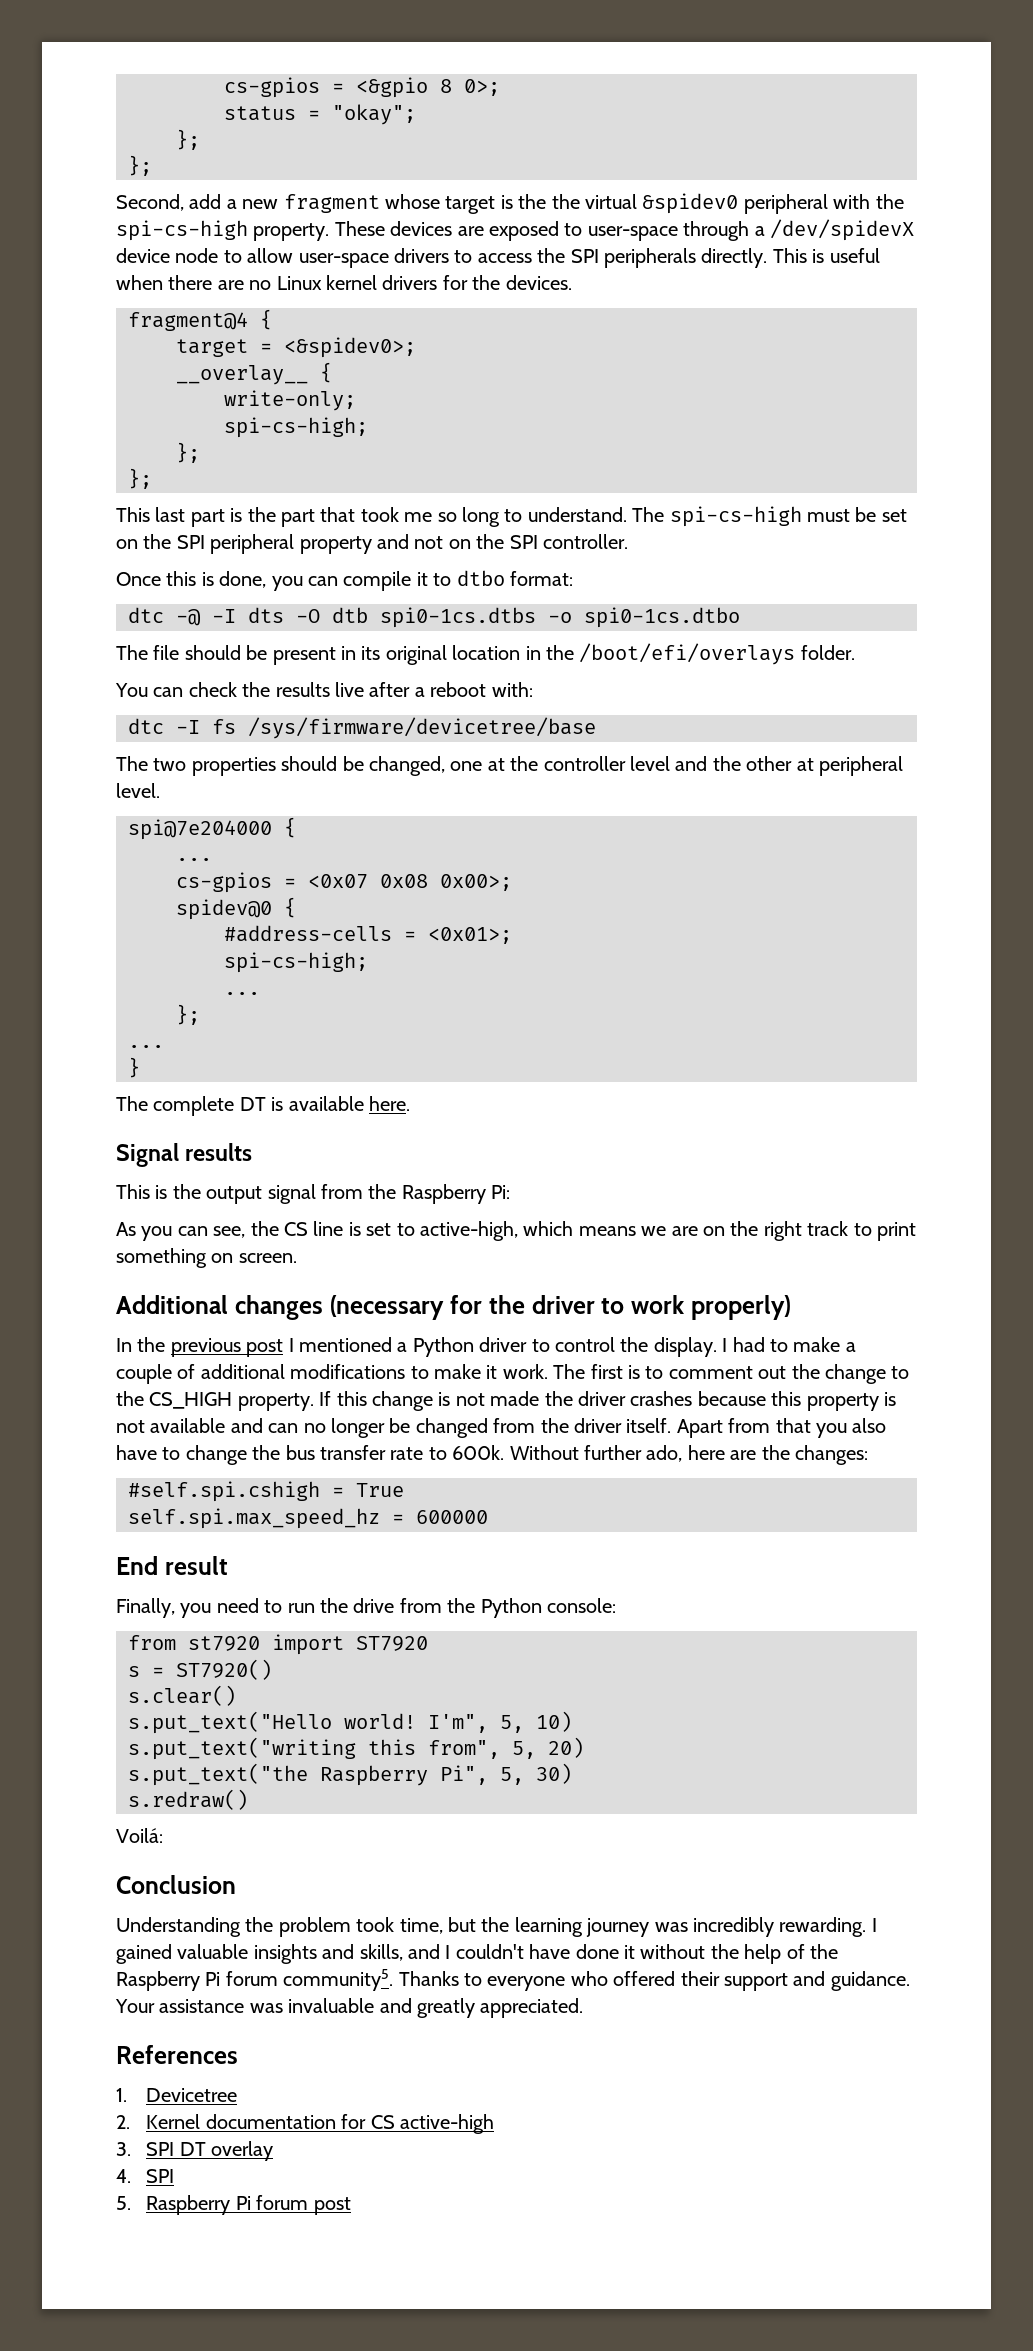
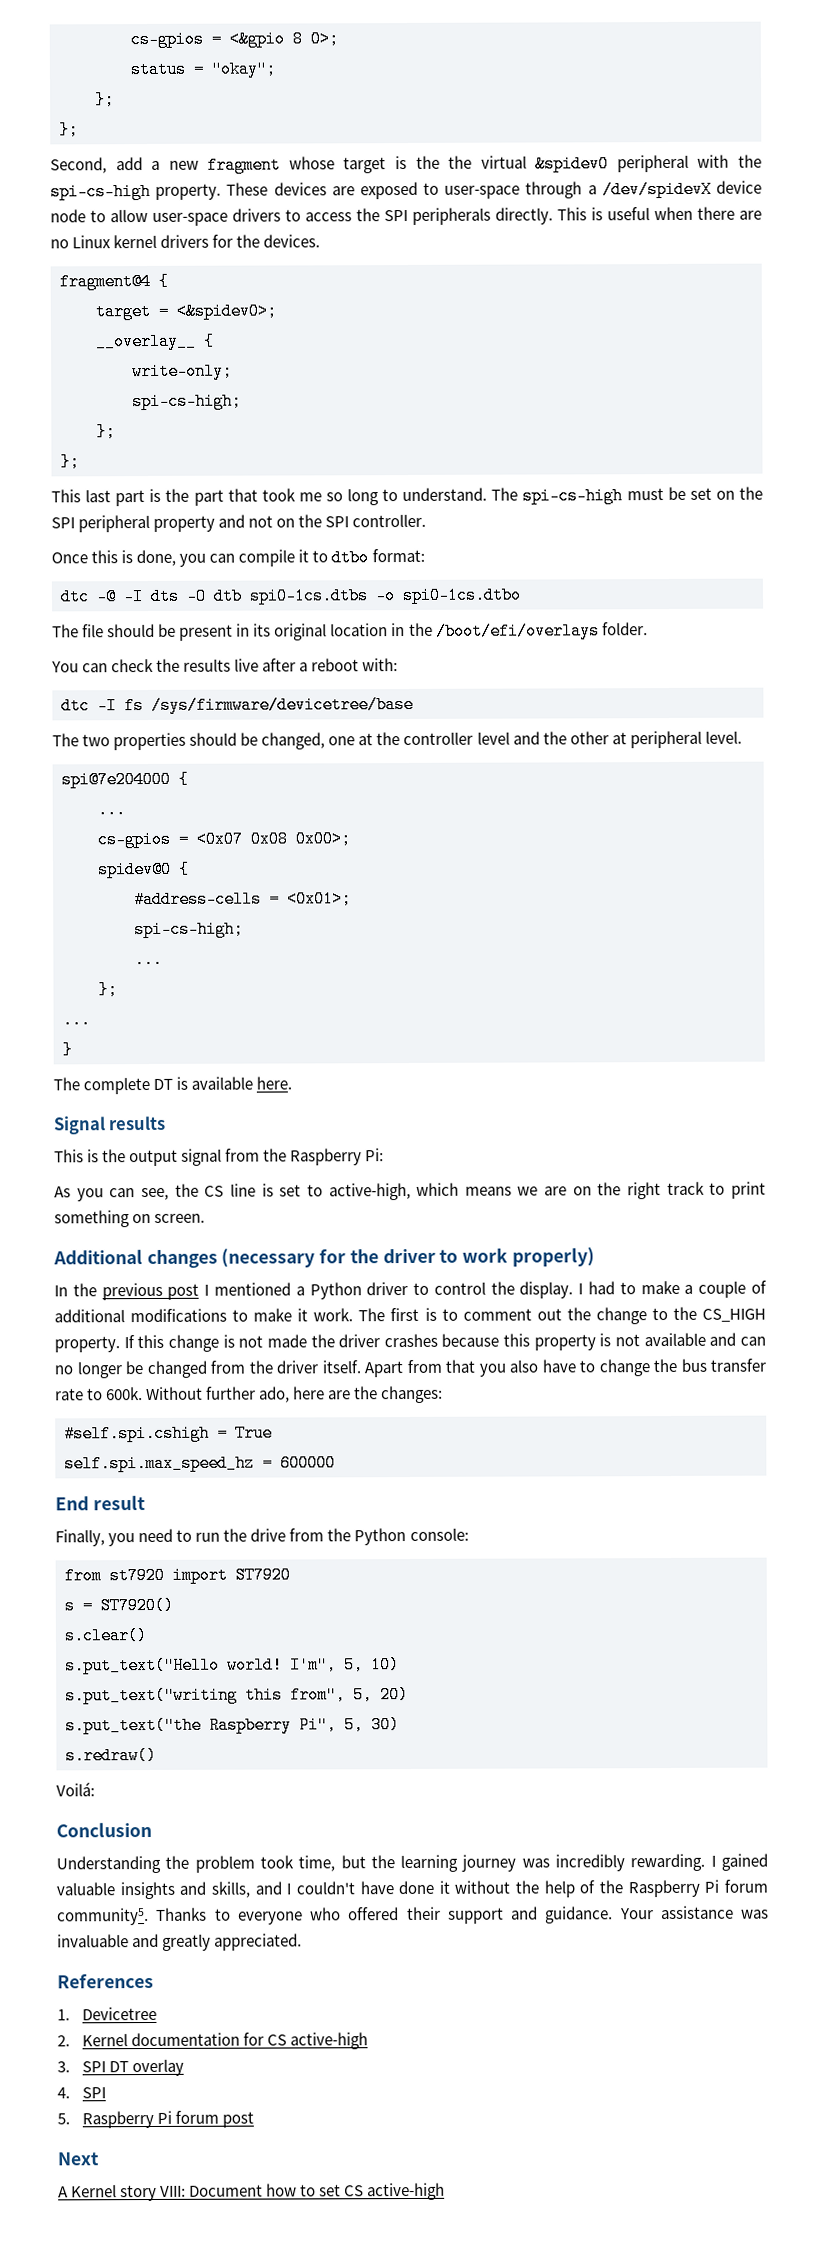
+ Next
+ A Kernel story VIII: Document how to set CS active-high

